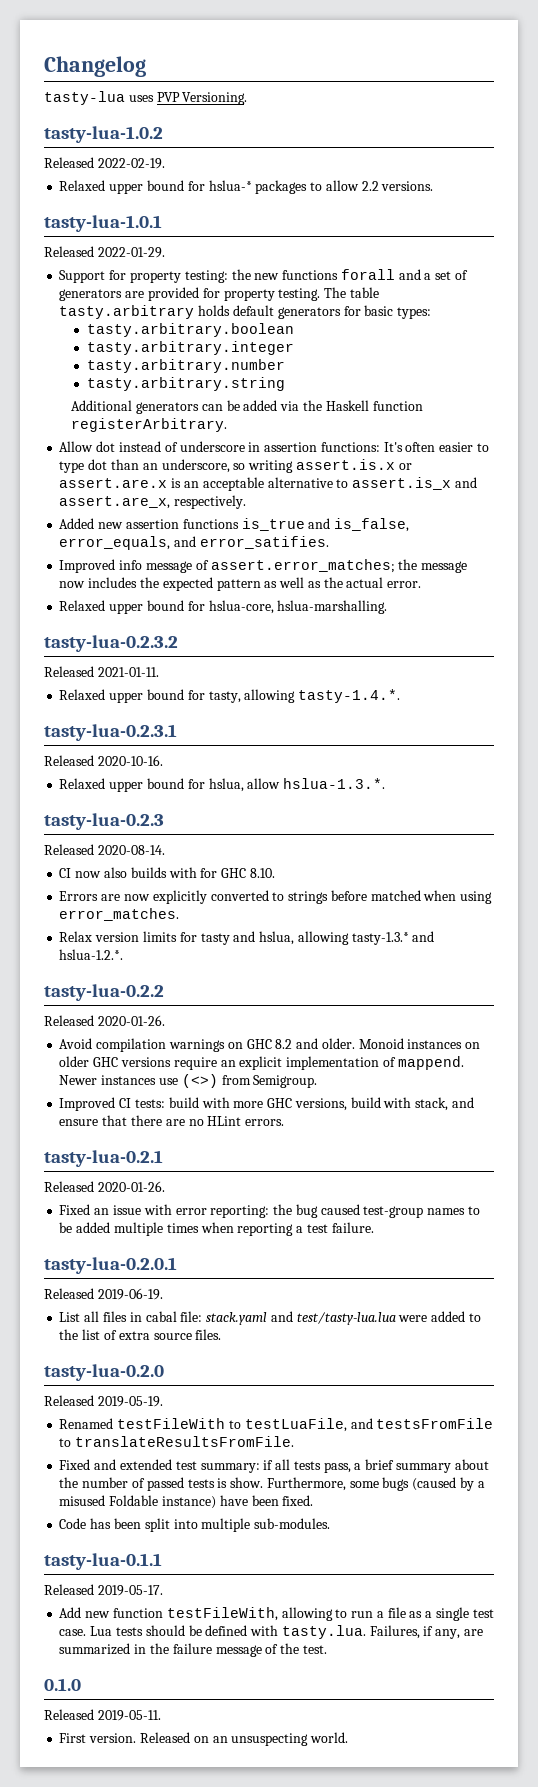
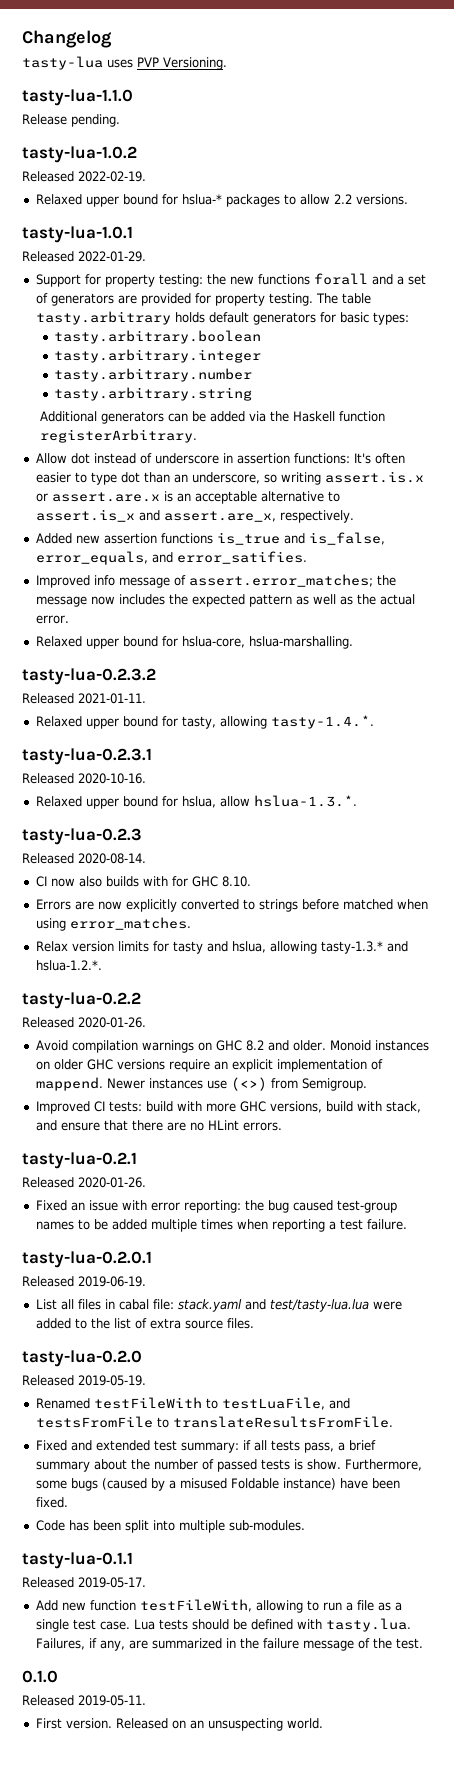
+ tasty-lua-1.1.0
+ Release pending.

